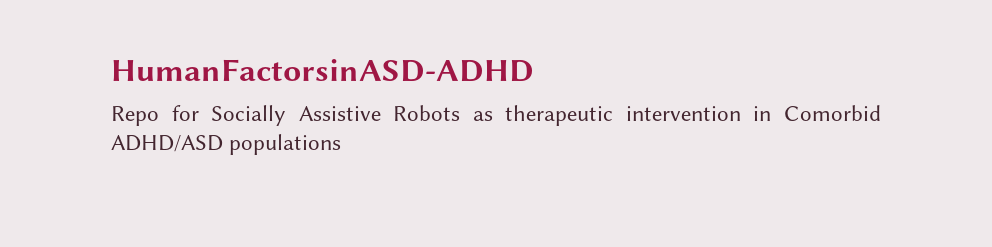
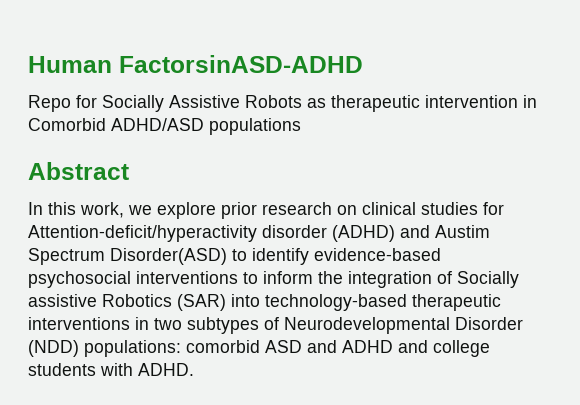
- HumanFactorsinASD-ADHD
+ Human FactorsinASD-ADHD
+ Abstract
+ In this work, we explore prior research on clinical studies for Attention-deficit/hyperactivity disorder (ADHD) and Austim Spectrum Disorder(ASD) to identify evidence-based psychosocial interventions to inform the integration of Socially assistive Robotics (SAR) into technology-based therapeutic interventions in two subtypes of Neurodevelopmental Disorder (NDD) populations: comorbid ASD and ADHD and college students with ADHD.

